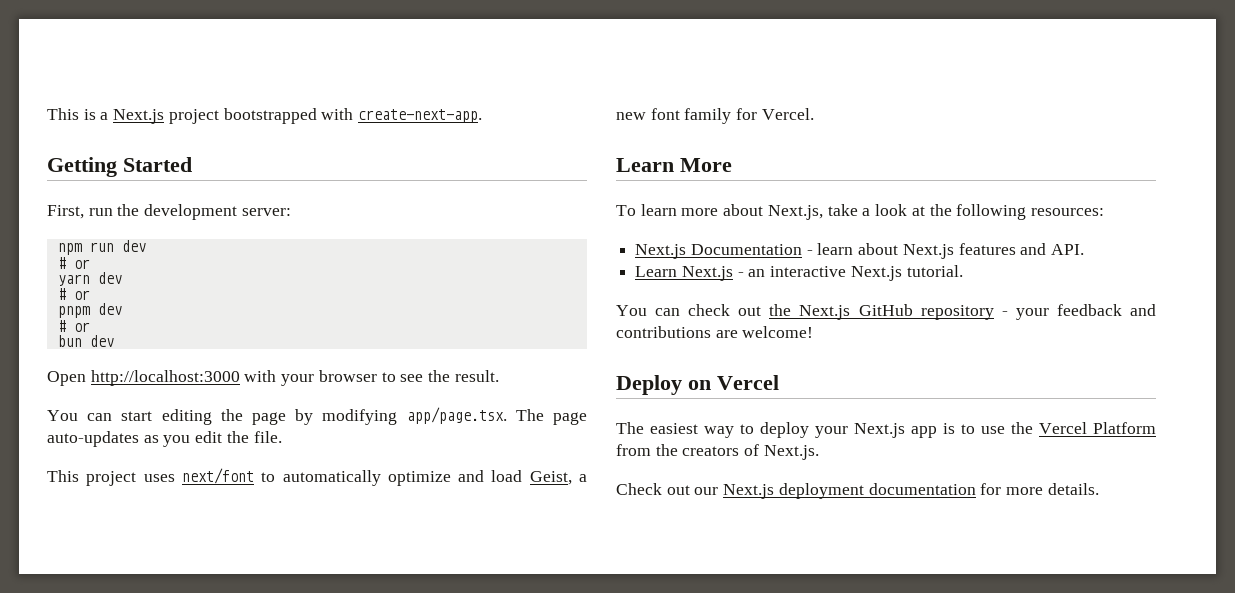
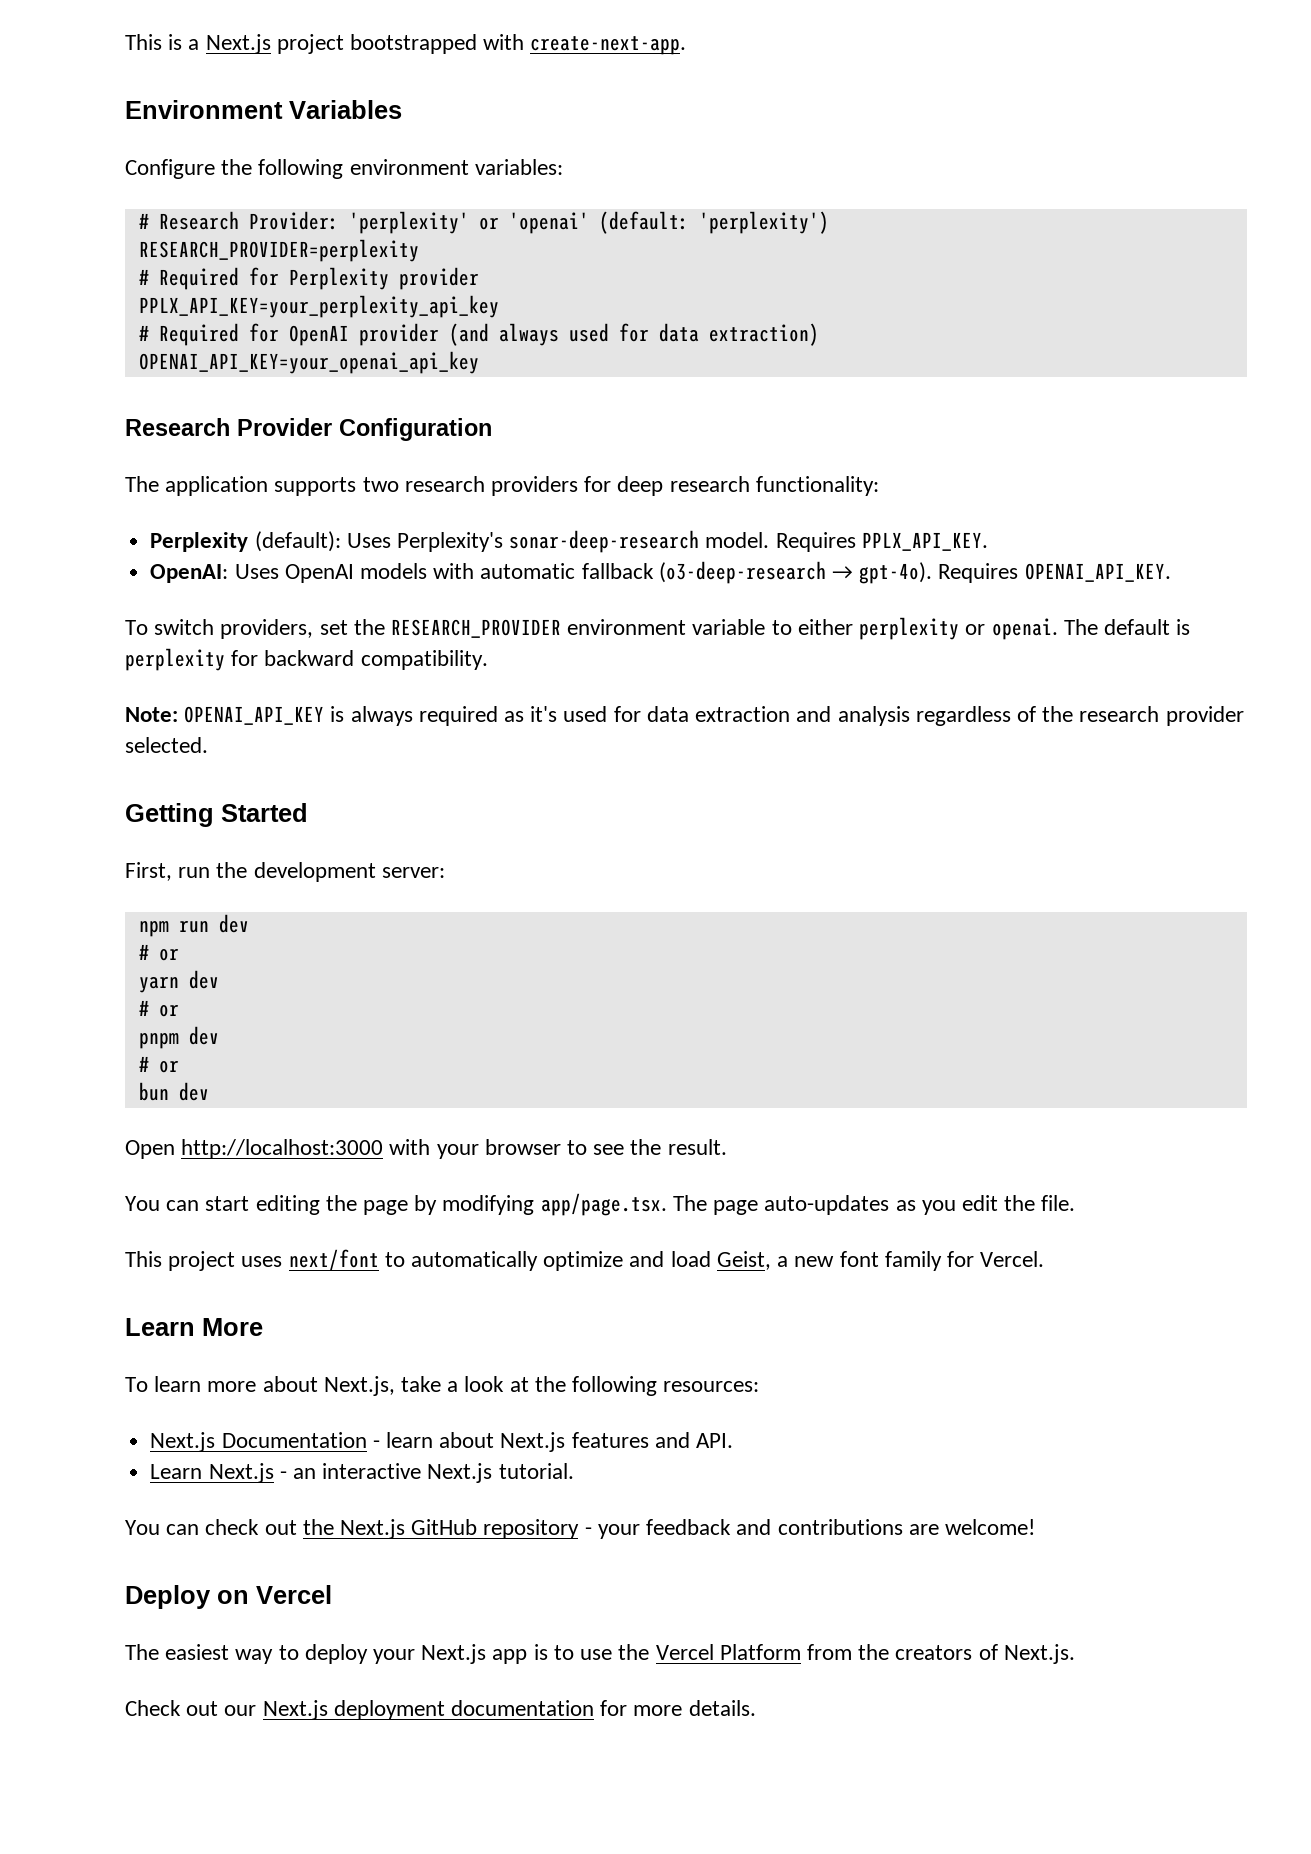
+ Environment Variables
+ Configure the following environment variables:
+ # Research Provider: 'perplexity' or 'openai' (default: 'perplexity')
+ RESEARCH_PROVIDER=perplexity
+ # Required for Perplexity provider
+ PPLX_API_KEY=your_perplexity_api_key
+ # Required for OpenAI provider (and always used for data extraction)
+ OPENAI_API_KEY=your_openai_api_key
+ Research Provider Configuration
+ The application supports two research providers for deep research functionality:
+ Perplexity (default): Uses Perplexity's sonar-deep-research model. Requires PPLX_API_KEY.
+ OpenAI: Uses OpenAI models with automatic fallback (o3-deep-research → gpt-4o). Requires OPENAI_API_KEY.
+ To switch providers, set the RESEARCH_PROVIDER environment variable to either perplexity or openai. The default is perplexity for backward compatibility.
+ Note: OPENAI_API_KEY is always required as it's used for data extraction and analysis regardless of the research provider selected.

